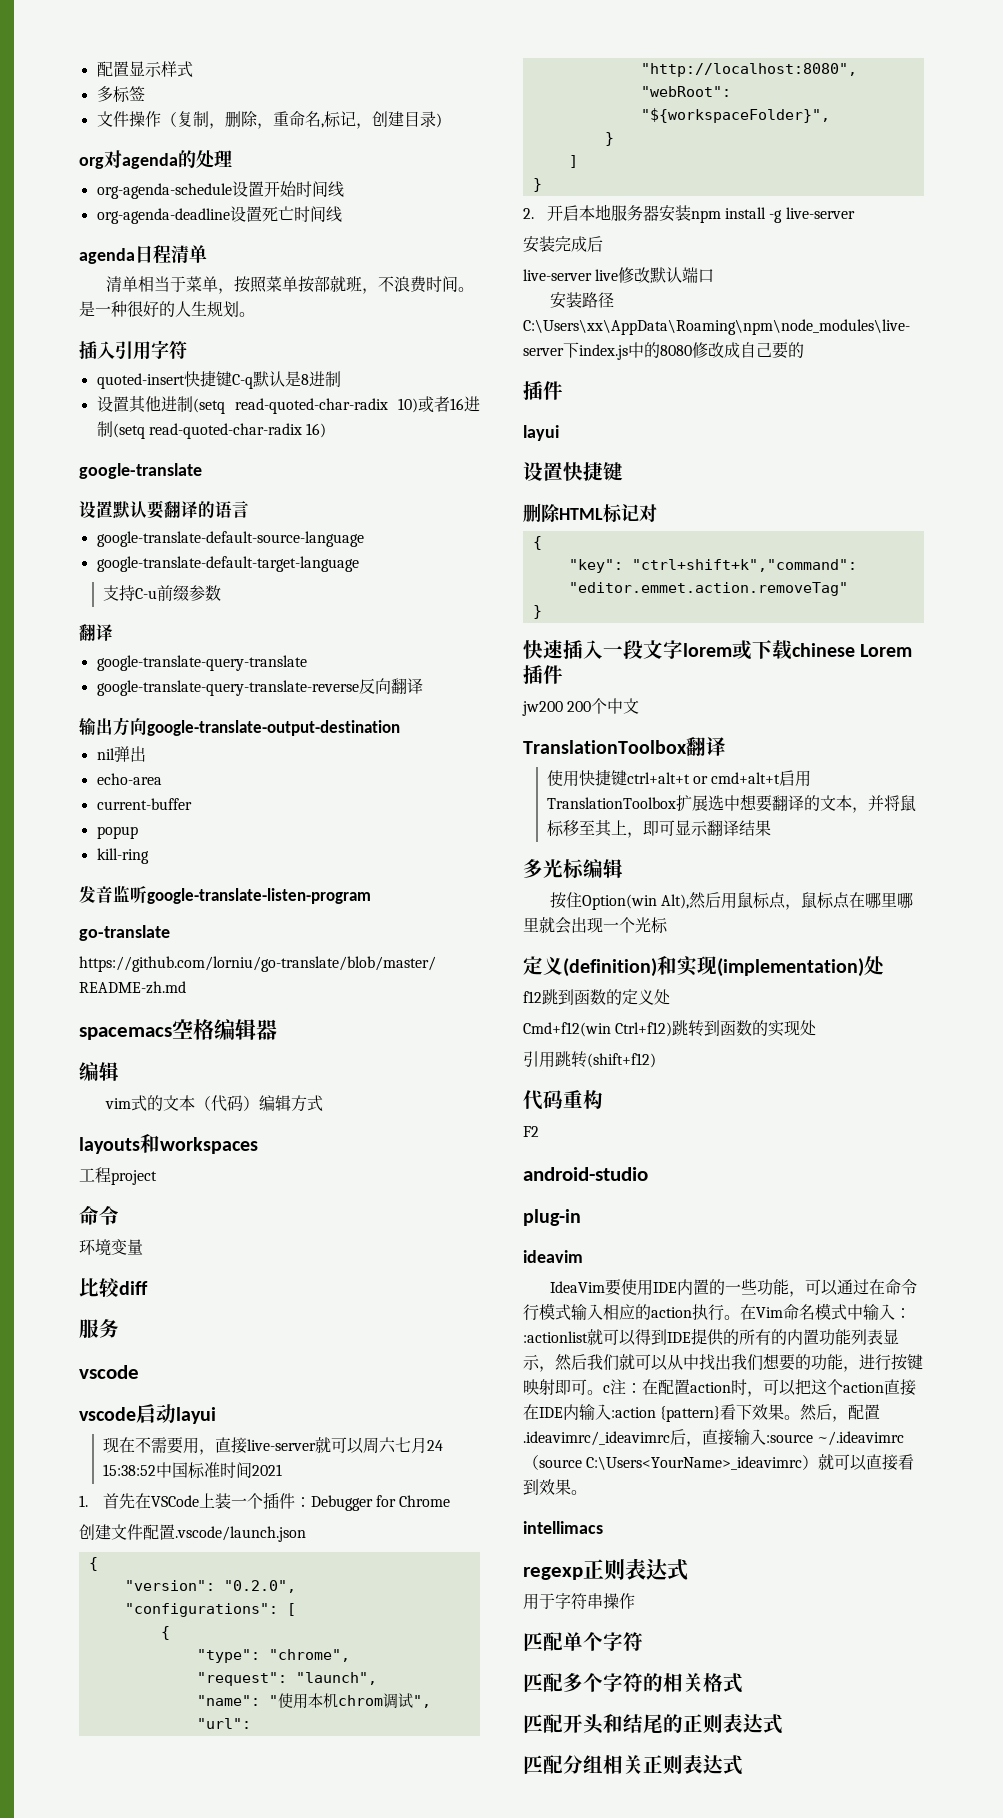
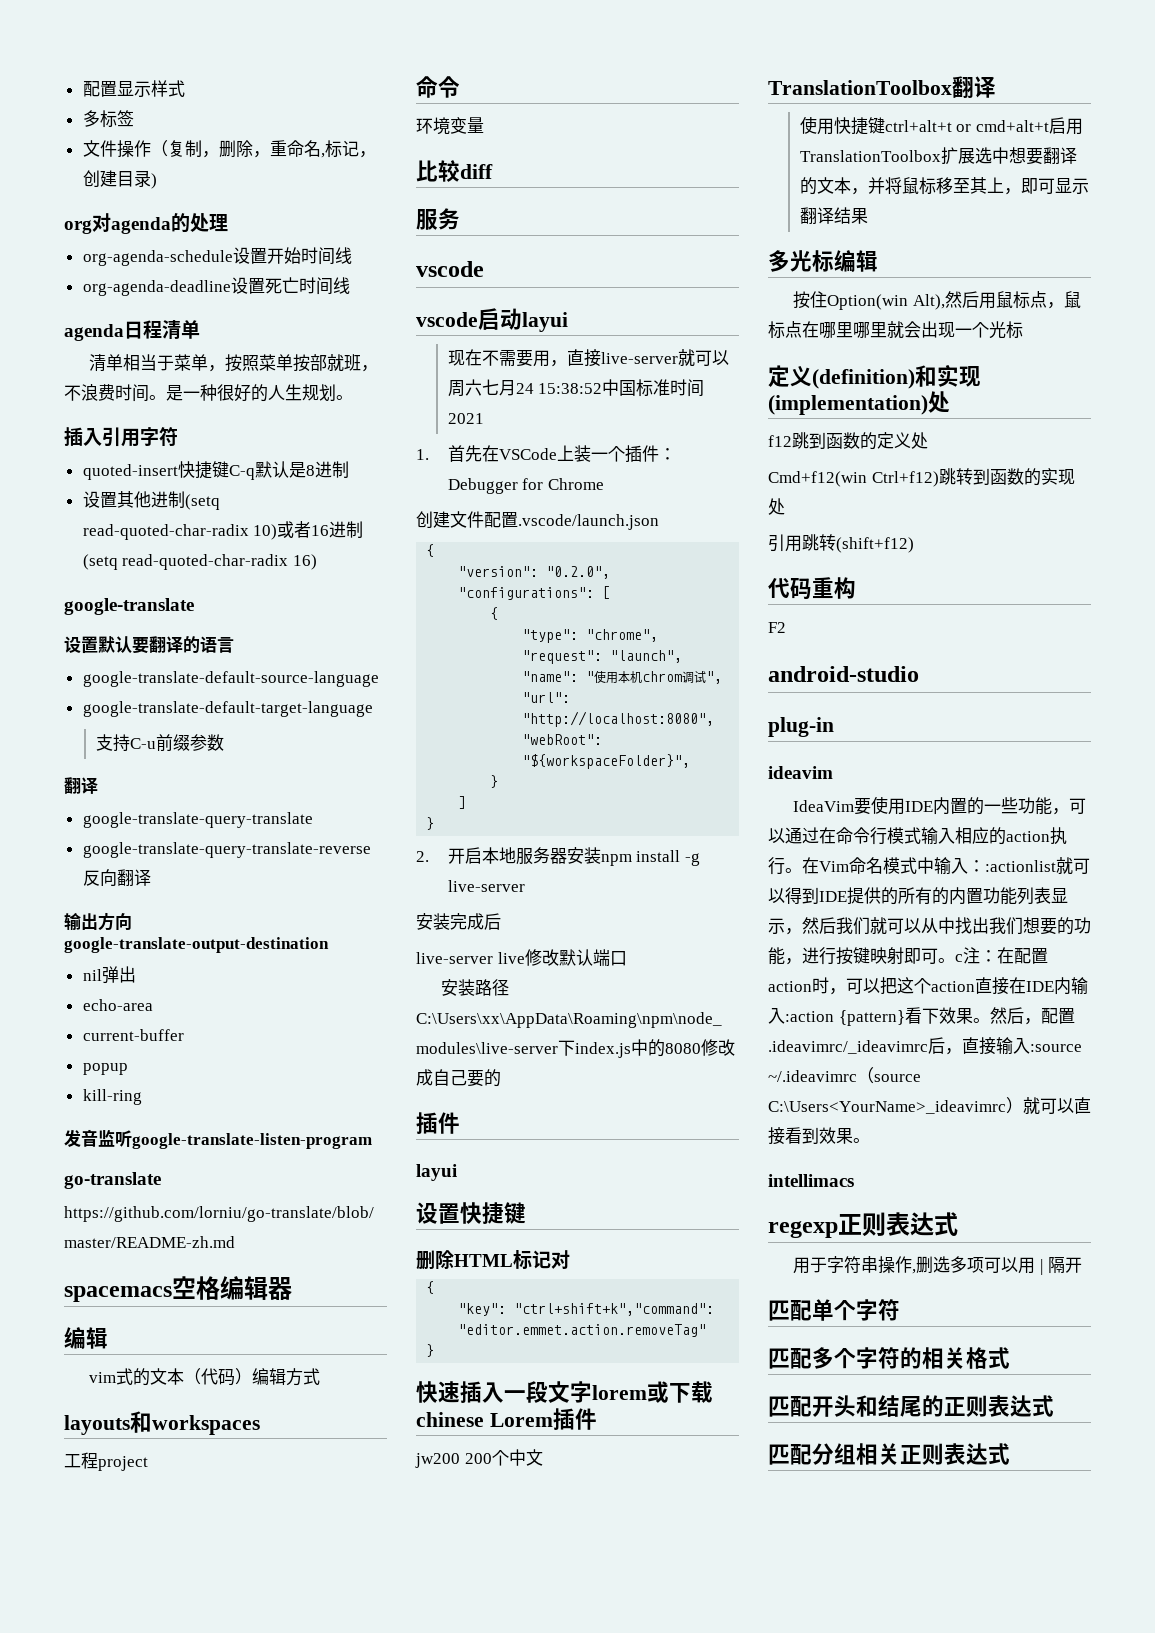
- 用于字符串操作
+ 用于字符串操作,删选多项可以用 | 隔开

